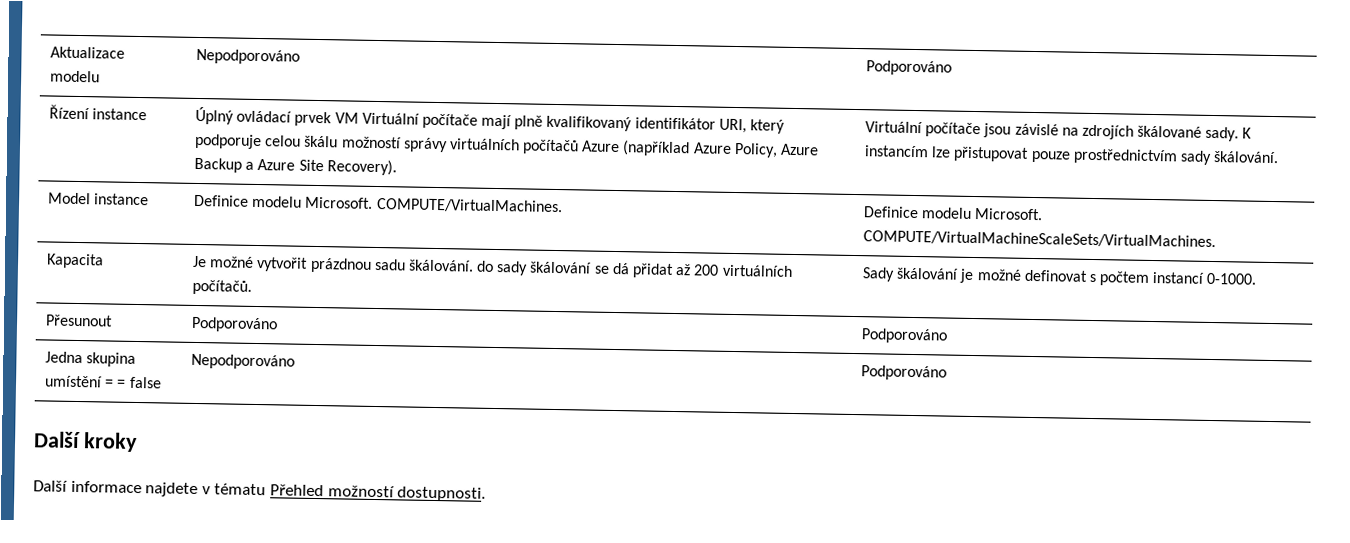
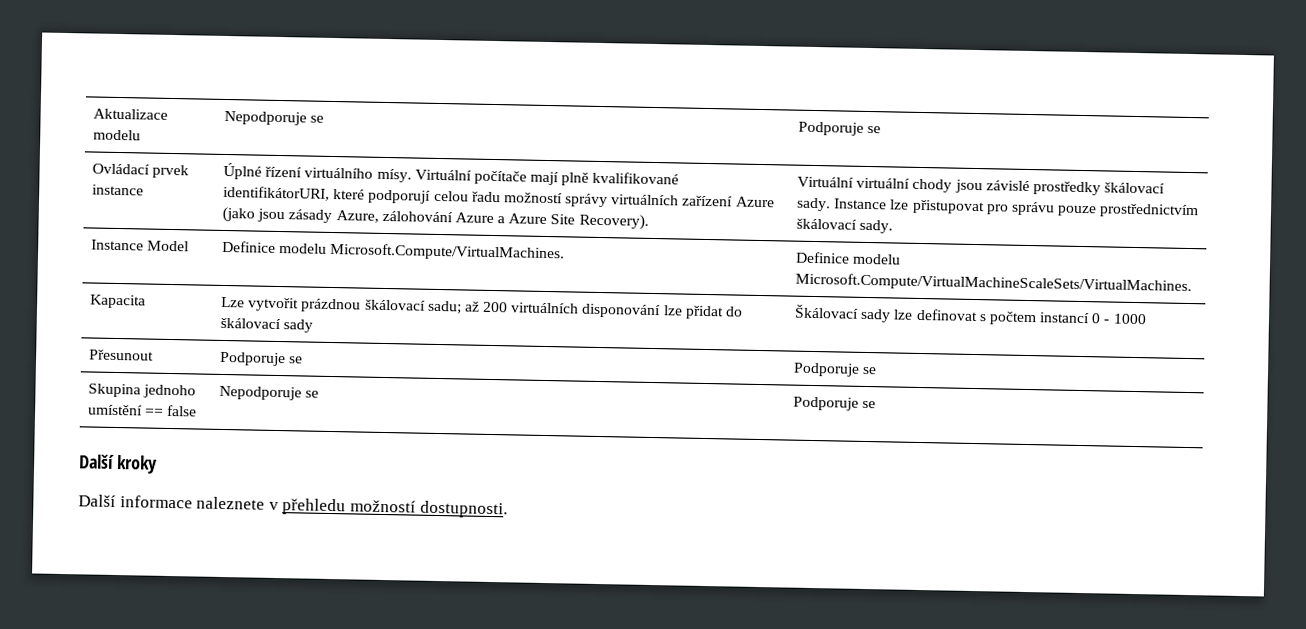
- Aktualizace modelu | Nepodporováno | Podporováno
- Řízení instance | Úplný ovládací prvek VM Virtuální počítače mají plně kvalifikovaný identifikátor URI, který podporuje celou škálu možností správy virtuálních počítačů Azure (například Azure Policy, Azure Backup a Azure Site Recovery).
+ Aktualizace modelu | Nepodporuje se | Podporuje se
+ Ovládací prvek instance | Úplné řízení virtuálního mísy. Virtuální počítače mají plně kvalifikované identifikátorURI, které podporují celou řadu možností správy virtuálních zařízení Azure (jako jsou zásady Azure, zálohování Azure a Azure Site Recovery).
- Virtuální počítače jsou závislé na zdrojích škálované sady. K instancím lze přistupovat pouze prostřednictvím sady škálování.
- Model instance | Definice modelu Microsoft. COMPUTE/VirtualMachines. | Definice modelu Microsoft. COMPUTE/VirtualMachineScaleSets/VirtualMachines.
+ Virtuální virtuální chody jsou závislé prostředky škálovací sady. Instance lze přistupovat pro správu pouze prostřednictvím škálovací sady.
+ Instance Model | Definice modelu Microsoft.Compute/VirtualMachines. | Definice modelu Microsoft.Compute/VirtualMachineScaleSets/VirtualMachines.
- Kapacita | Je možné vytvořit prázdnou sadu škálování. do sady škálování se dá přidat až 200 virtuálních počítačů. | Sady škálování je možné definovat s počtem instancí 0-1000.
- Přesunout | Podporováno | Podporováno
- Jedna skupina umístění = = false | Nepodporováno | Podporováno
+ Kapacita | Lze vytvořit prázdnou škálovací sadu; až 200 virtuálních disponování lze přidat do škálovací sady | Škálovací sady lze definovat s počtem instancí 0 - 1000
+ Přesunout | Podporuje se | Podporuje se
+ Skupina jednoho umístění == false | Nepodporuje se | Podporuje se
- Další informace najdete v tématu Přehled možností dostupnosti.
+ Další informace naleznete v přehledu možností dostupnosti.

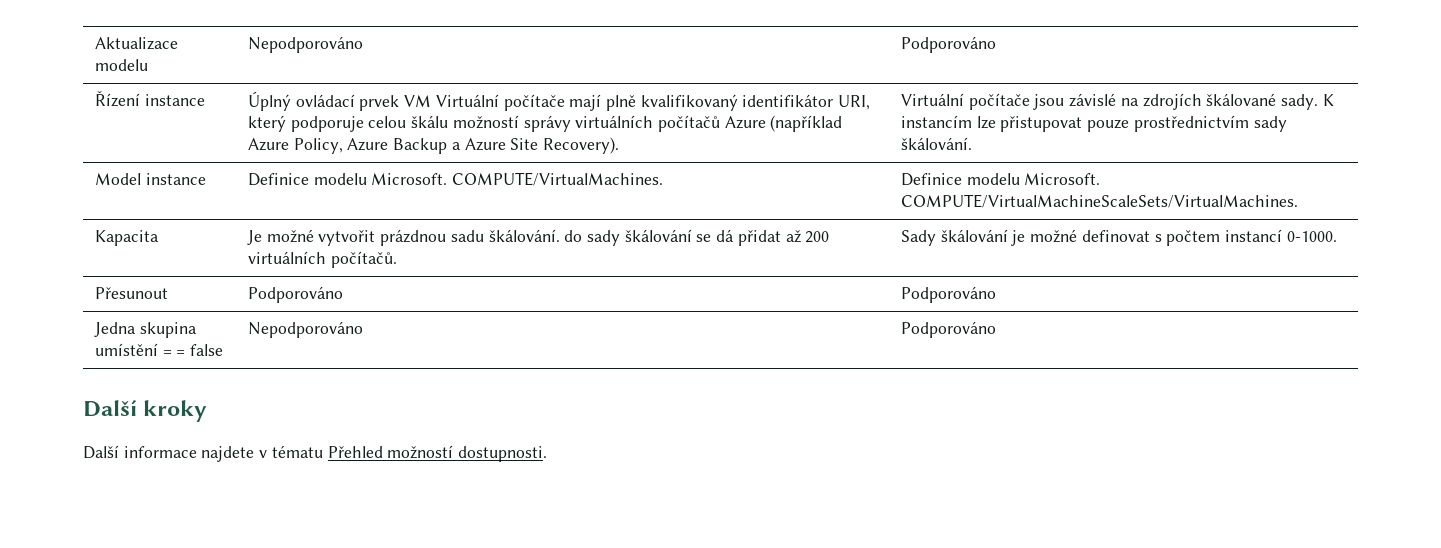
- Aktualizace modelu | Nepodporuje se | Podporuje se
- Ovládací prvek instance | Úplné řízení virtuálního mísy. Virtuální počítače mají plně kvalifikované identifikátorURI, které podporují celou řadu možností správy virtuálních zařízení Azure (jako jsou zásady Azure, zálohování Azure a Azure Site Recovery).
+ Aktualizace modelu | Nepodporováno | Podporováno
+ Řízení instance | Úplný ovládací prvek VM Virtuální počítače mají plně kvalifikovaný identifikátor URI, který podporuje celou škálu možností správy virtuálních počítačů Azure (například Azure Policy, Azure Backup a Azure Site Recovery).
- Virtuální virtuální chody jsou závislé prostředky škálovací sady. Instance lze přistupovat pro správu pouze prostřednictvím škálovací sady.
- Instance Model | Definice modelu Microsoft.Compute/VirtualMachines. | Definice modelu Microsoft.Compute/VirtualMachineScaleSets/VirtualMachines.
+ Virtuální počítače jsou závislé na zdrojích škálované sady. K instancím lze přistupovat pouze prostřednictvím sady škálování.
+ Model instance | Definice modelu Microsoft. COMPUTE/VirtualMachines. | Definice modelu Microsoft. COMPUTE/VirtualMachineScaleSets/VirtualMachines.
- Kapacita | Lze vytvořit prázdnou škálovací sadu; až 200 virtuálních disponování lze přidat do škálovací sady | Škálovací sady lze definovat s počtem instancí 0 - 1000
- Přesunout | Podporuje se | Podporuje se
- Skupina jednoho umístění == false | Nepodporuje se | Podporuje se
+ Kapacita | Je možné vytvořit prázdnou sadu škálování. do sady škálování se dá přidat až 200 virtuálních počítačů. | Sady škálování je možné definovat s počtem instancí 0-1000.
+ Přesunout | Podporováno | Podporováno
+ Jedna skupina umístění = = false | Nepodporováno | Podporováno
- Další informace naleznete v přehledu možností dostupnosti.
+ Další informace najdete v tématu Přehled možností dostupnosti.

